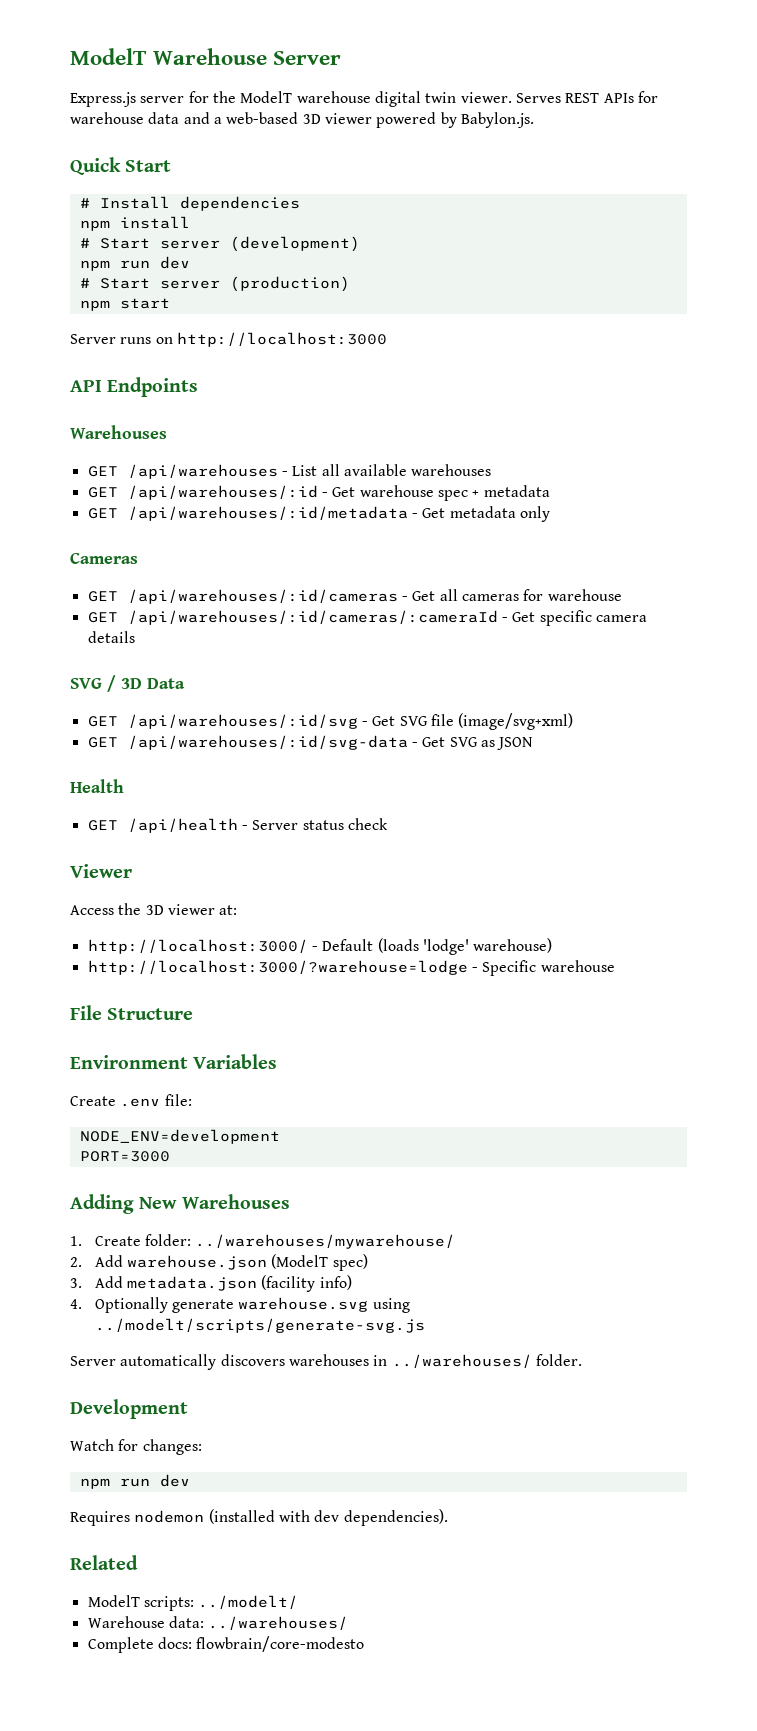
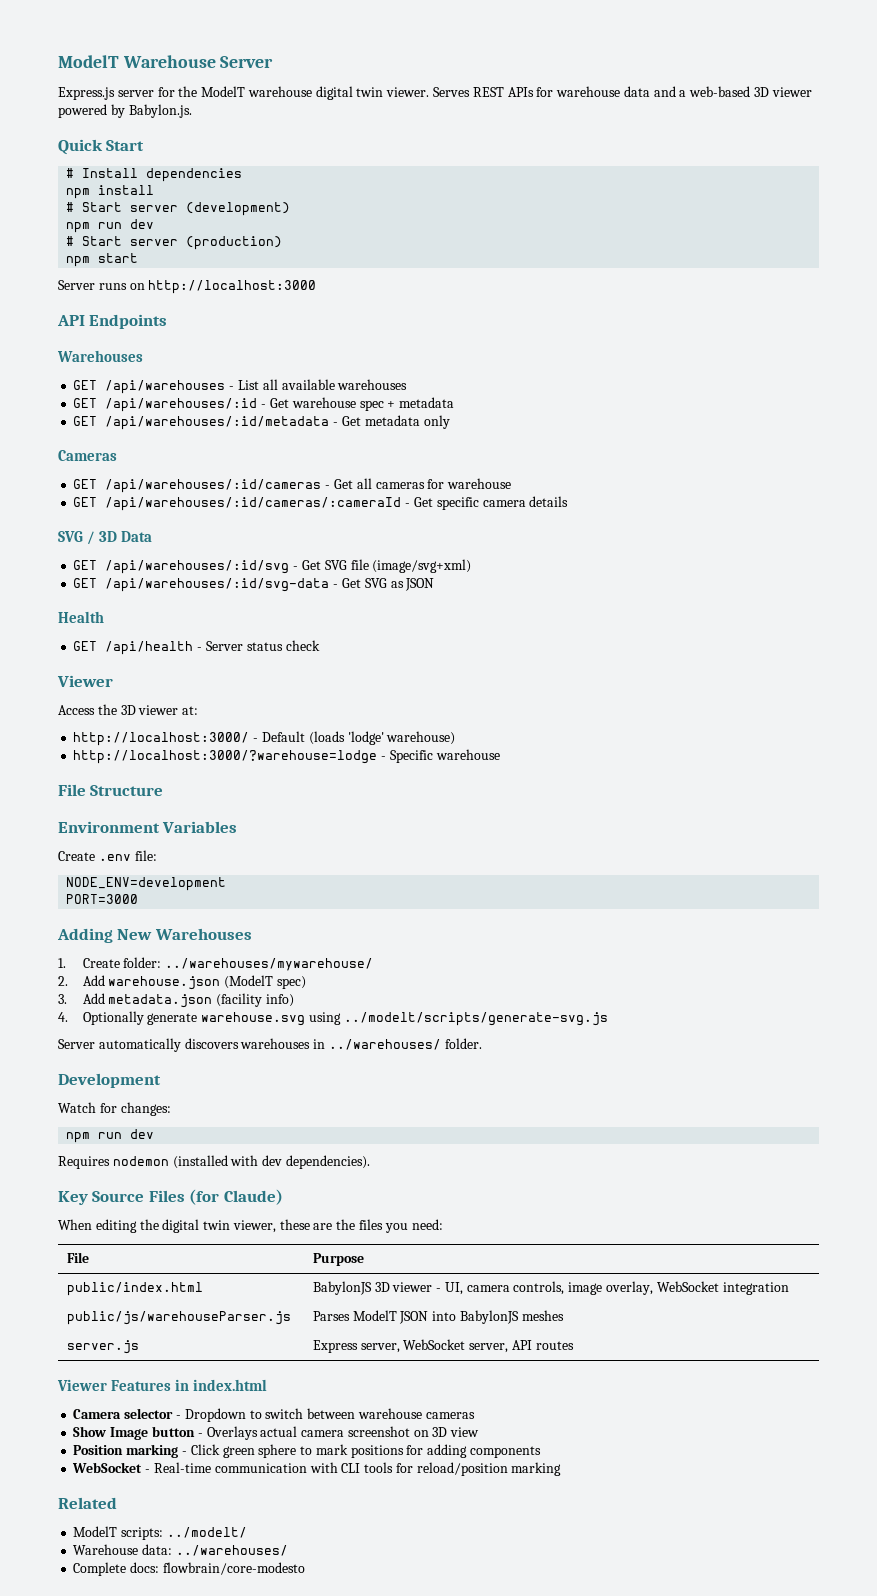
+ Key Source Files (for Claude)
+ When editing the digital twin viewer, these are the files you need:
+ File | Purpose
+ public/index.html | BabylonJS 3D viewer - UI, camera controls, image overlay, WebSocket integration
+ public/js/warehouseParser.js | Parses ModelT JSON into BabylonJS meshes
+ server.js | Express server, WebSocket server, API routes
+ Viewer Features in index.html
+ Camera selector - Dropdown to switch between warehouse cameras
+ Show Image button - Overlays actual camera screenshot on 3D view
+ Position marking - Click green sphere to mark positions for adding components
+ WebSocket - Real-time communication with CLI tools for reload/position marking

